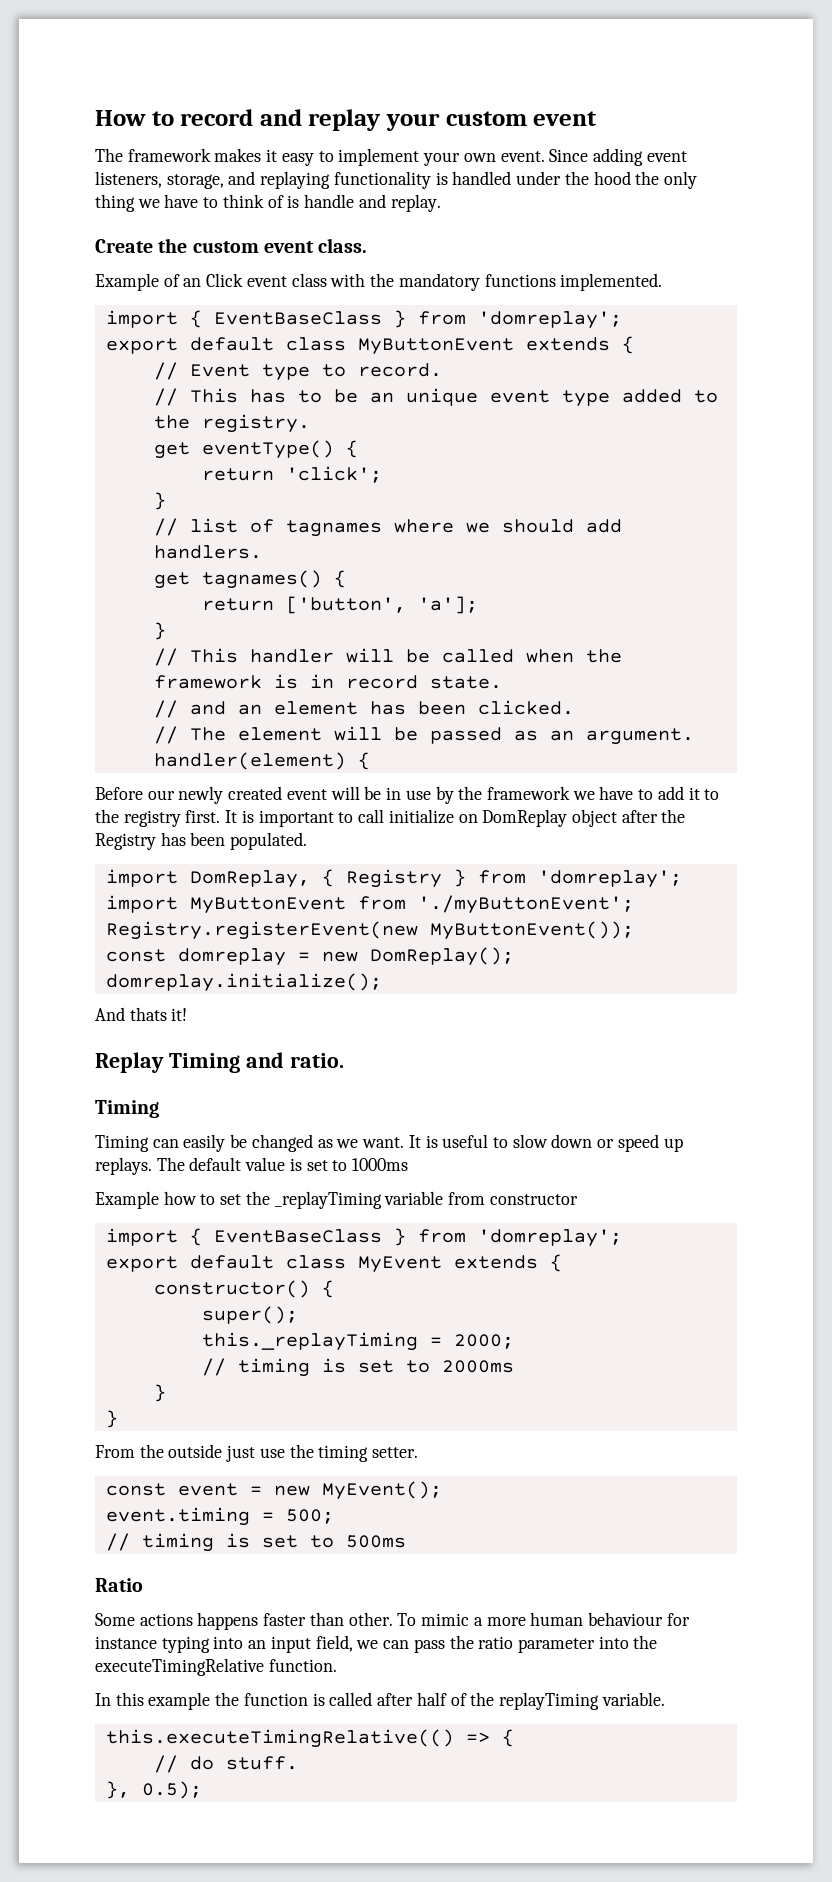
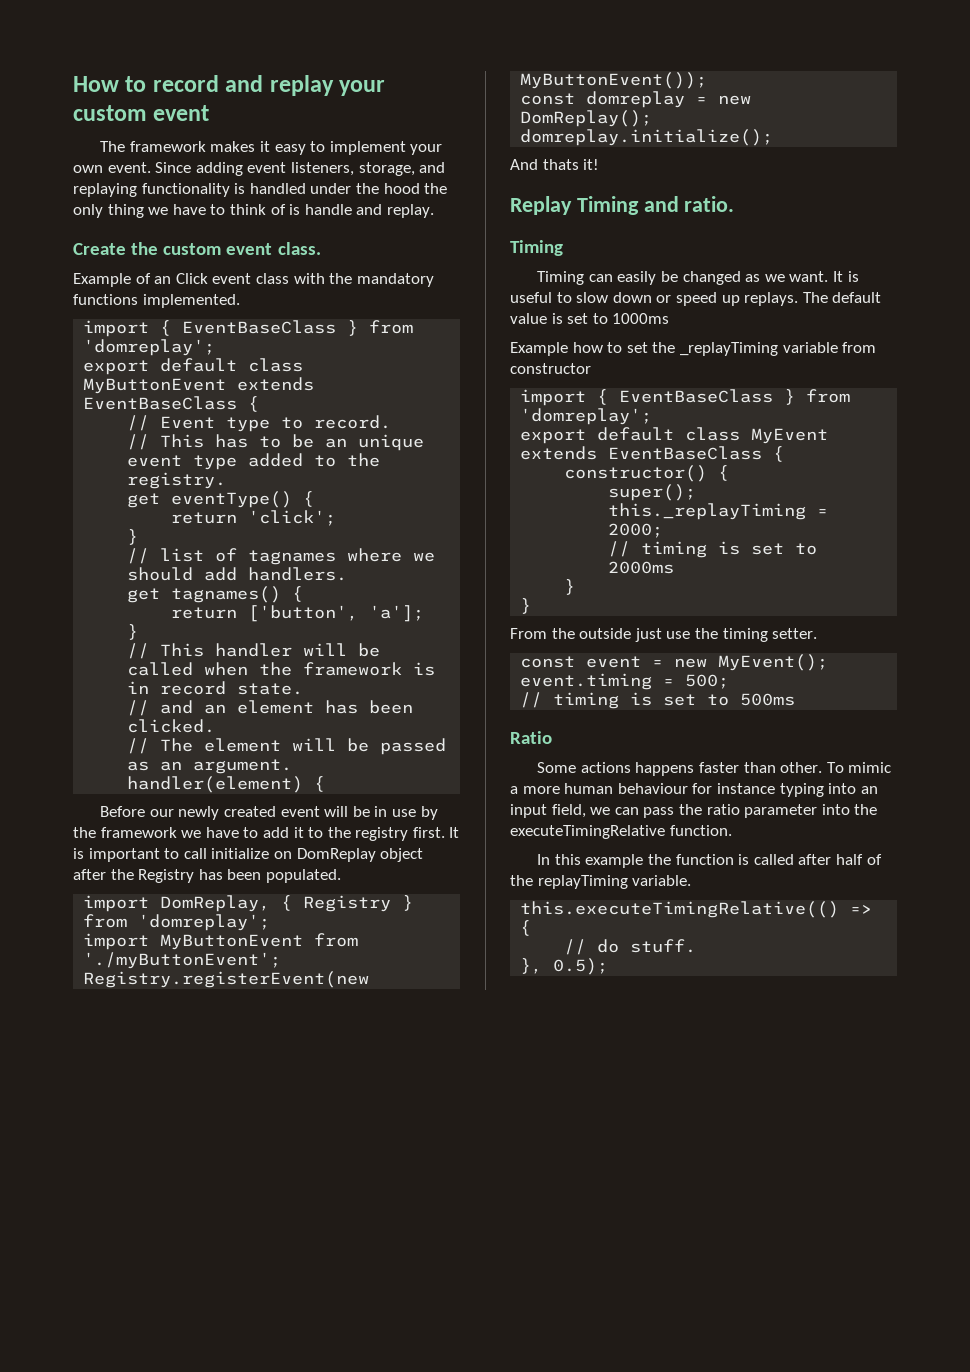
- export default class MyButtonEvent extends {
+ export default class MyButtonEvent extends EventBaseClass {
- export default class MyEvent extends {
+ export default class MyEvent extends EventBaseClass {

